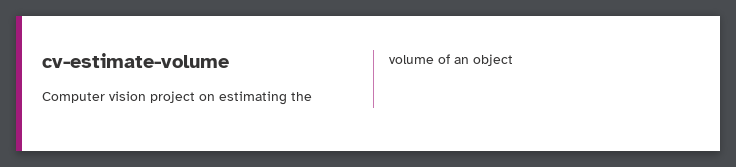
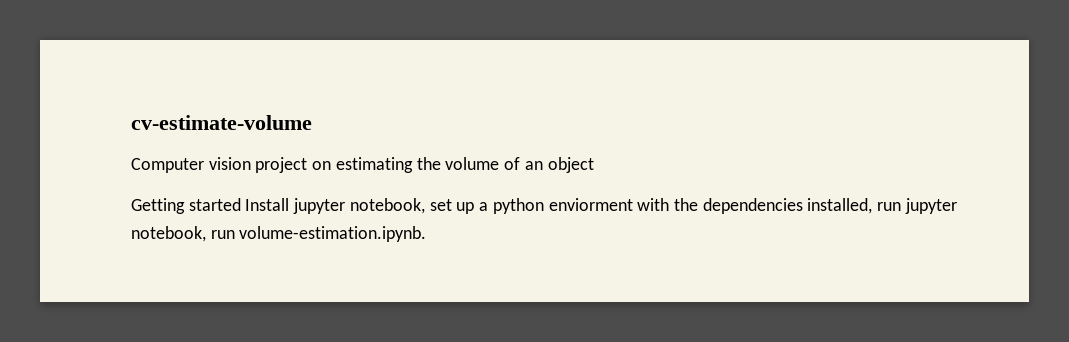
+ Getting started Install jupyter notebook, set up a python enviorment with the dependencies installed, run jupyter notebook, run volume-estimation.ipynb.

